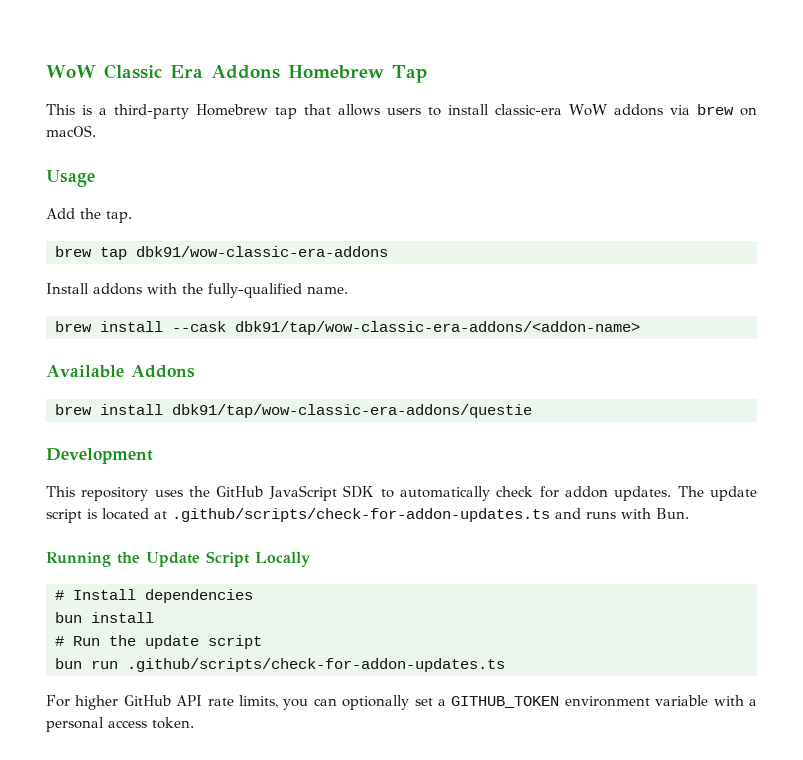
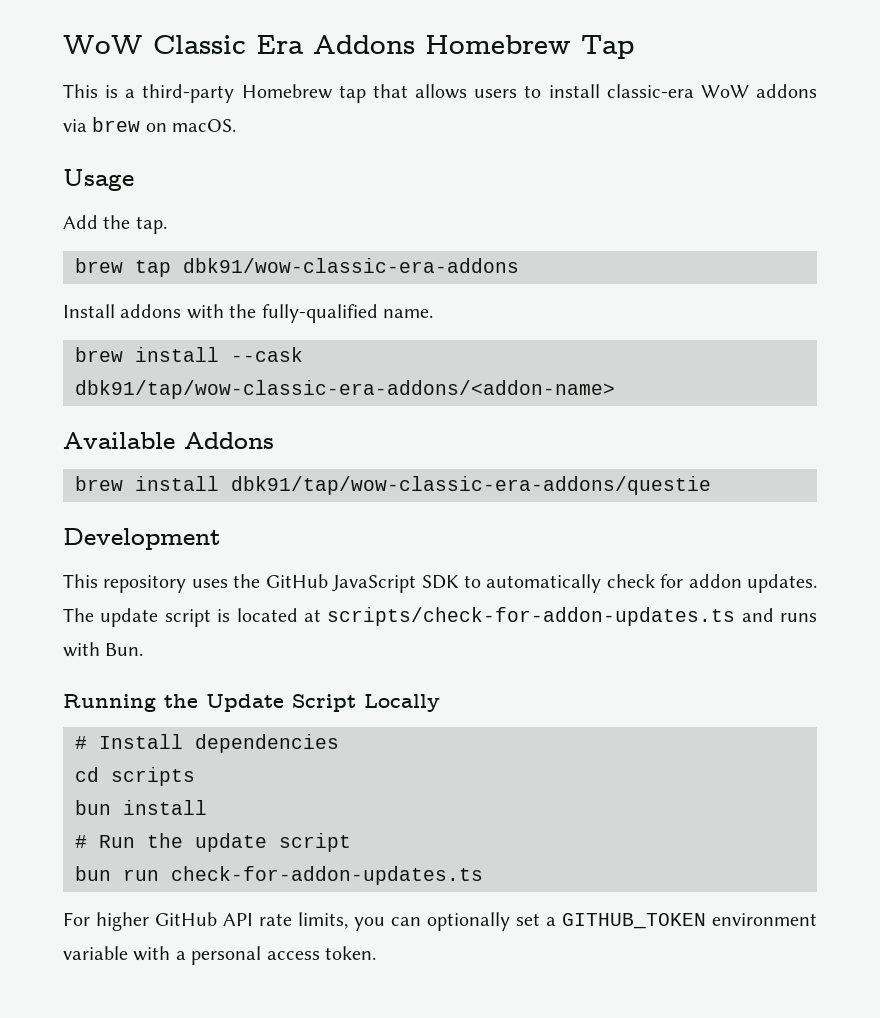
- The update script is located at .github/scripts/check-for-addon-updates.ts and runs with Bun.
+ The update script is located at scripts/check-for-addon-updates.ts and runs with Bun.
+ cd scripts
- bun run .github/scripts/check-for-addon-updates.ts
+ bun run check-for-addon-updates.ts

